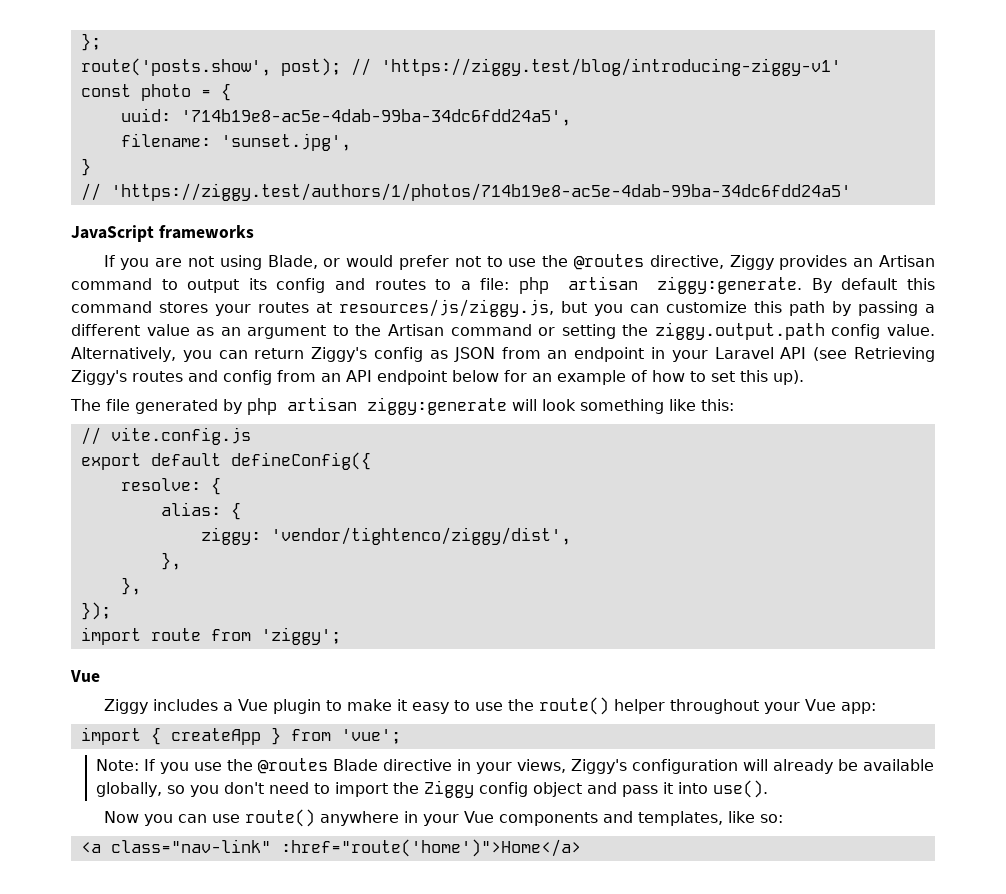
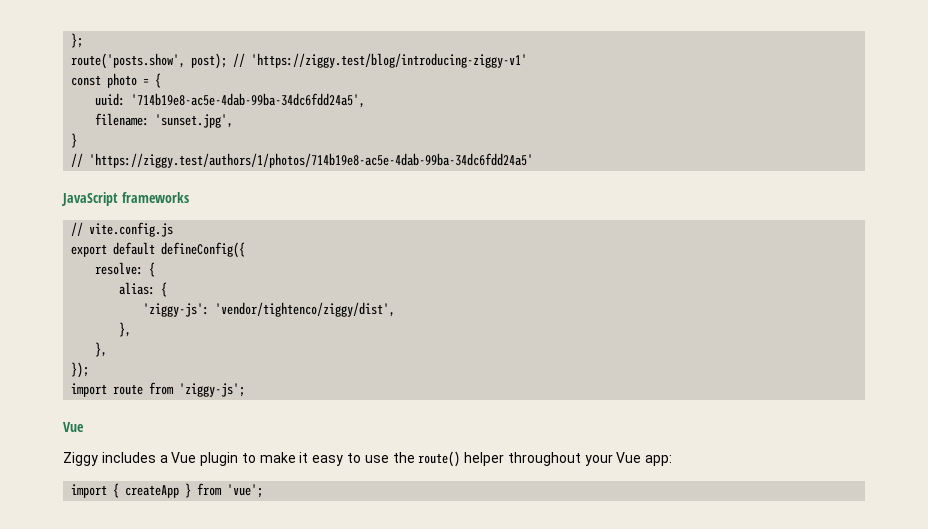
- If you are not using Blade, or would prefer not to use the @routes directive, Ziggy provides an Artisan command to output its config and routes to a file: php artisan ziggy:generate. By default this command stores your routes at resources/js/ziggy.js, but you can customize this path by passing a different value as an argument to the Artisan command or setting the ziggy.output.path config value. Alternatively, you can return Ziggy's config as JSON from an endpoint in your Laravel API (see Retrieving Ziggy's routes and config from an API endpoint below for an example of how to set this up).
- The file generated by php artisan ziggy:generate will look something like this:
- ziggy: 'vendor/tightenco/ziggy/dist',
+ 'ziggy-js': 'vendor/tightenco/ziggy/dist',
- import route from 'ziggy';
+ import route from 'ziggy-js';
- Note: If you use the @routes Blade directive in your views, Ziggy's configuration will already be available globally, so you don't need to import the Ziggy config object and pass it into use().
- Now you can use route() anywhere in your Vue components and templates, like so:
- <a class="nav-link" :href="route('home')">Home</a>

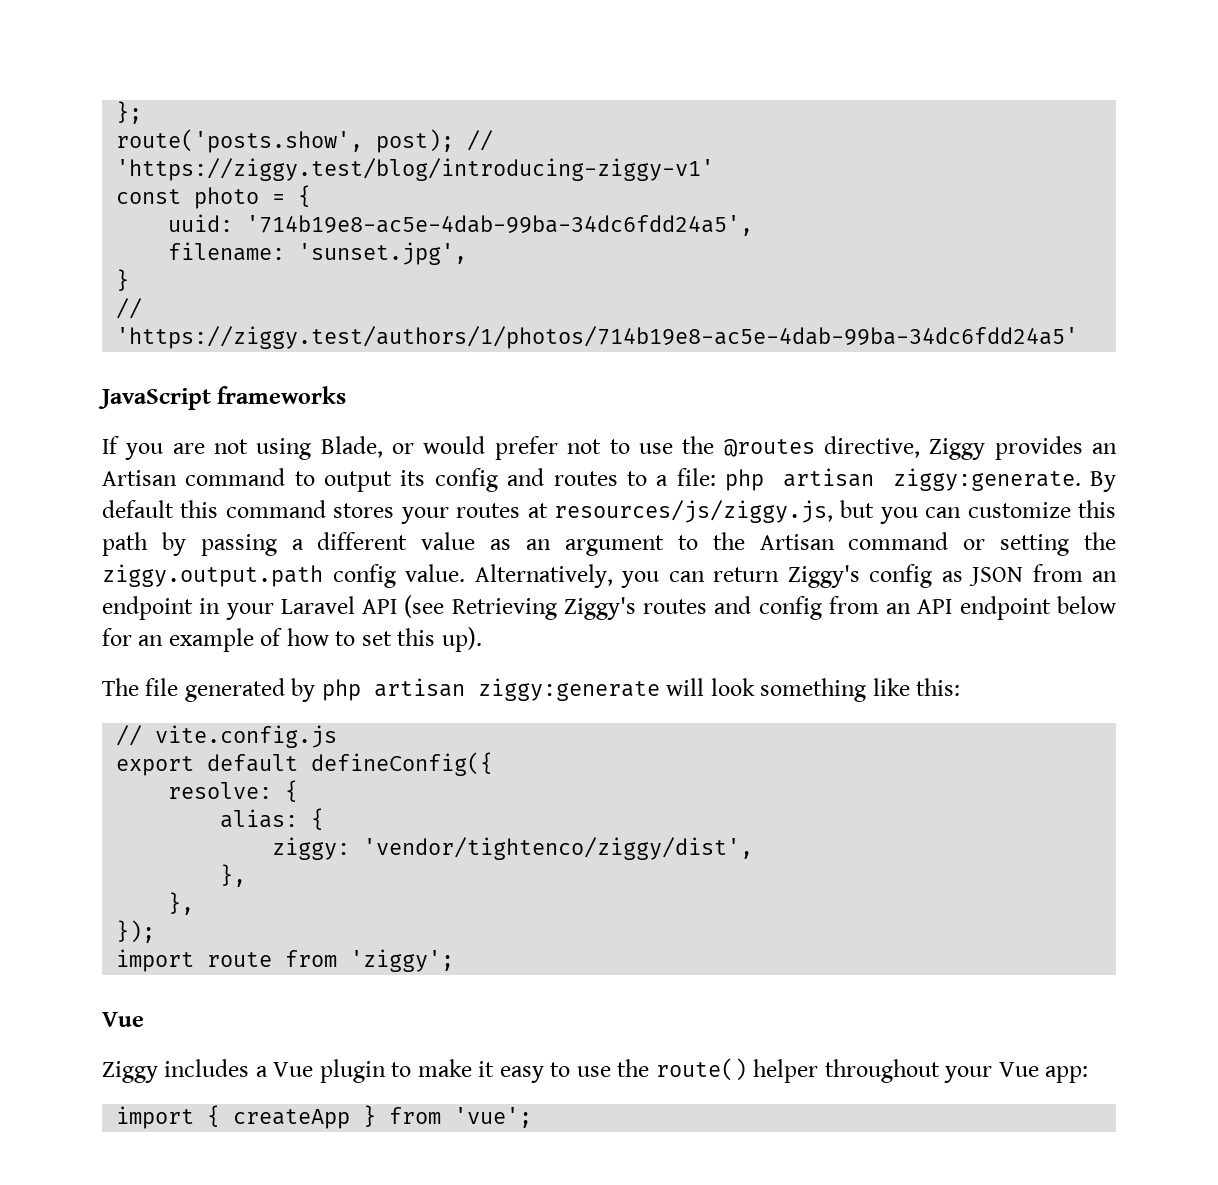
+ If you are not using Blade, or would prefer not to use the @routes directive, Ziggy provides an Artisan command to output its config and routes to a file: php artisan ziggy:generate. By default this command stores your routes at resources/js/ziggy.js, but you can customize this path by passing a different value as an argument to the Artisan command or setting the ziggy.output.path config value. Alternatively, you can return Ziggy's config as JSON from an endpoint in your Laravel API (see Retrieving Ziggy's routes and config from an API endpoint below for an example of how to set this up).
+ The file generated by php artisan ziggy:generate will look something like this:
- 'ziggy-js': 'vendor/tightenco/ziggy/dist',
+ ziggy: 'vendor/tightenco/ziggy/dist',
- import route from 'ziggy-js';
+ import route from 'ziggy';

